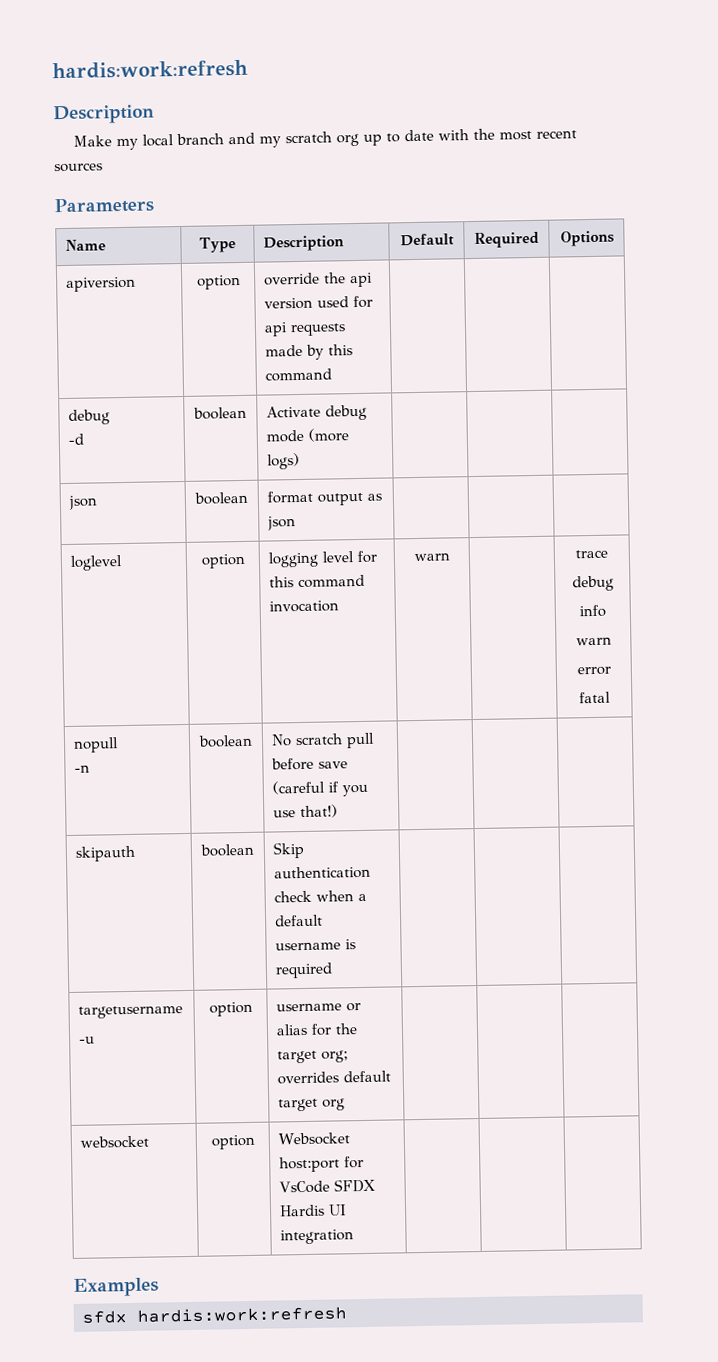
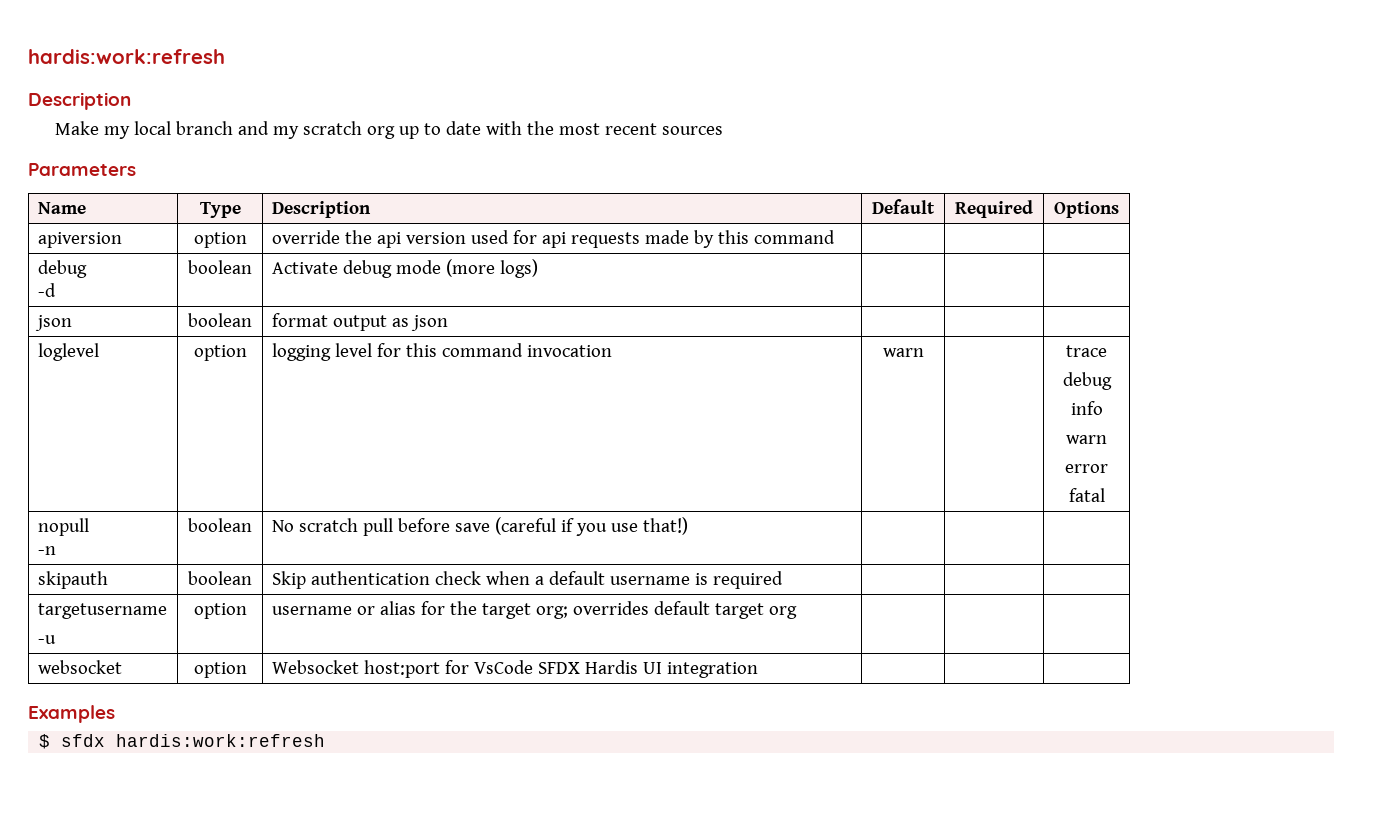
- sfdx hardis:work:refresh
+ $ sfdx hardis:work:refresh

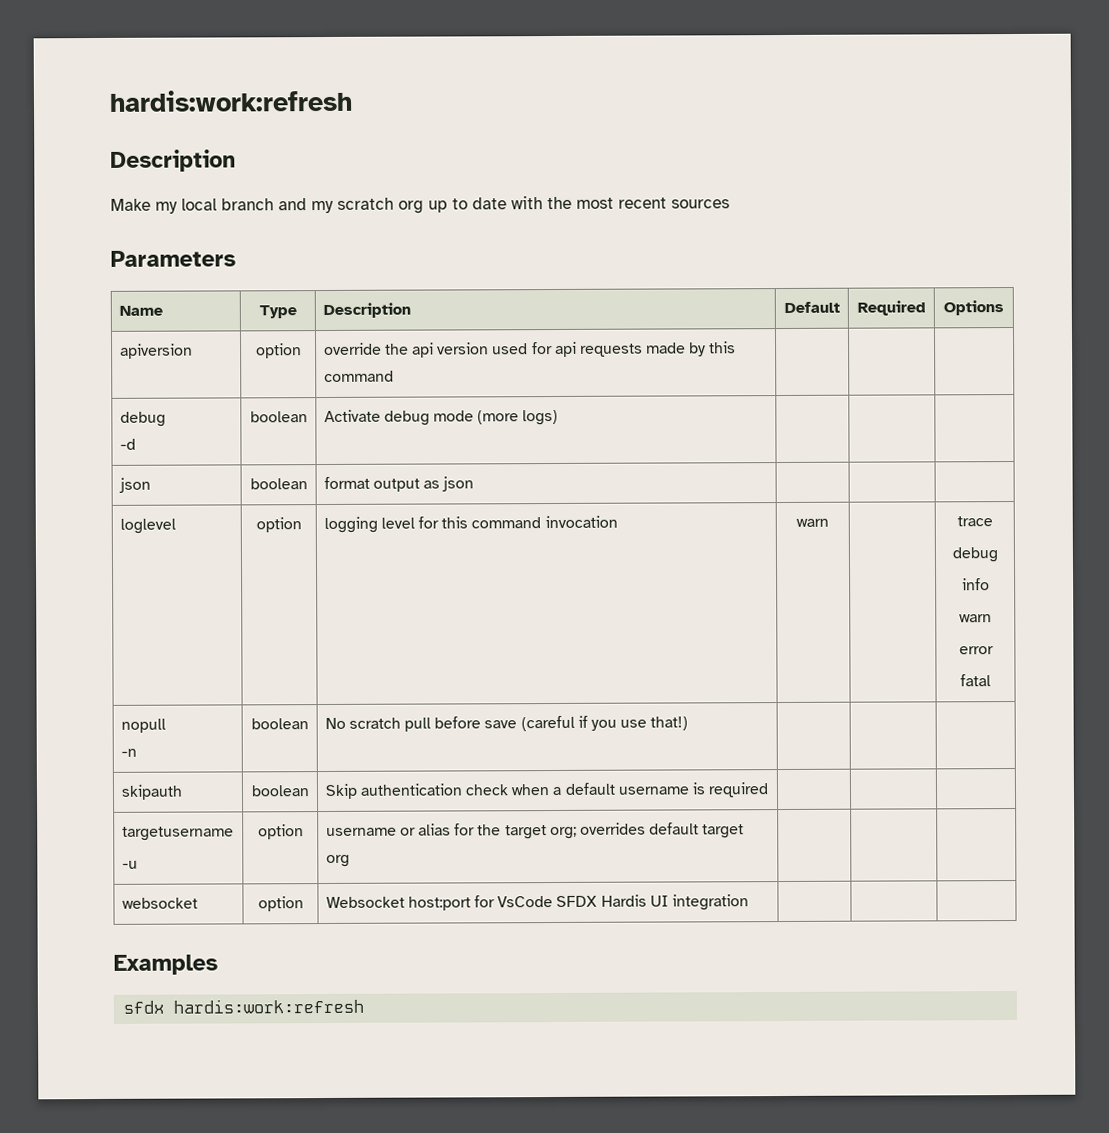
- $ sfdx hardis:work:refresh
+ sfdx hardis:work:refresh

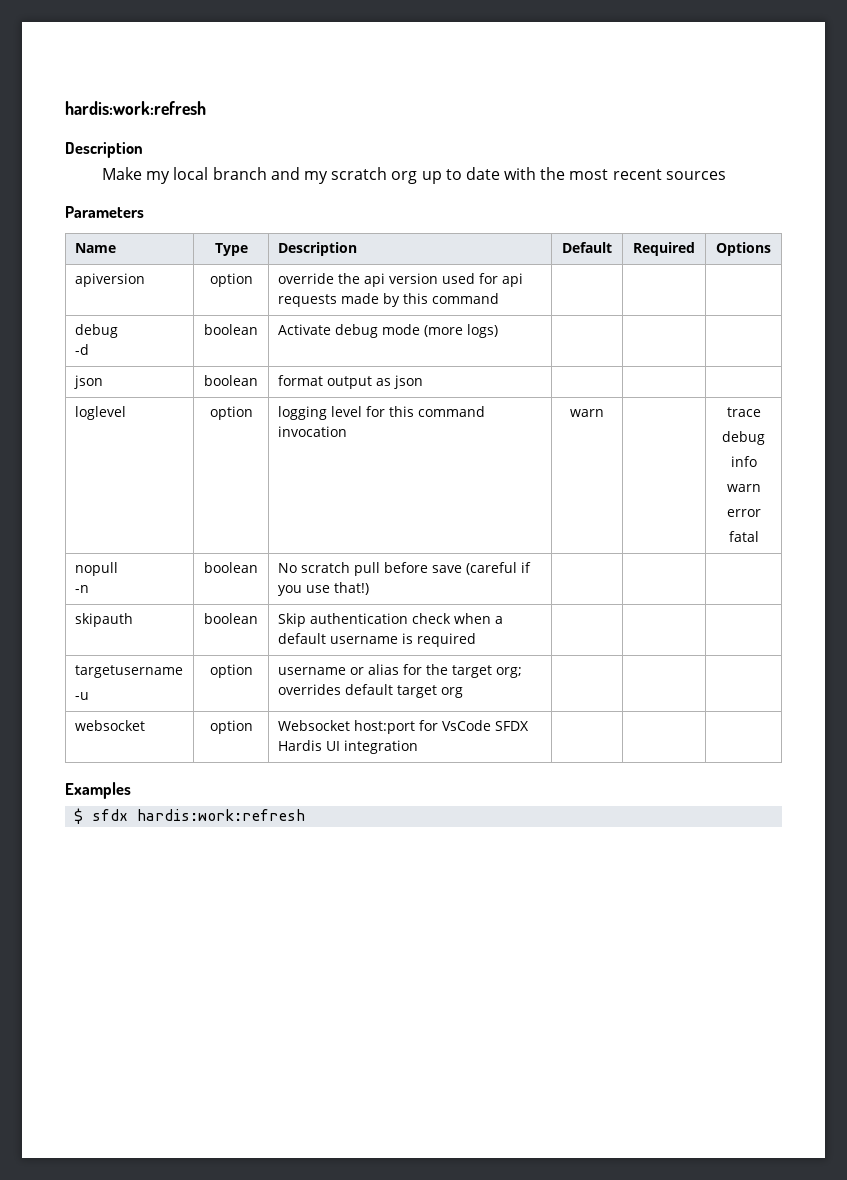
- sfdx hardis:work:refresh
+ $ sfdx hardis:work:refresh

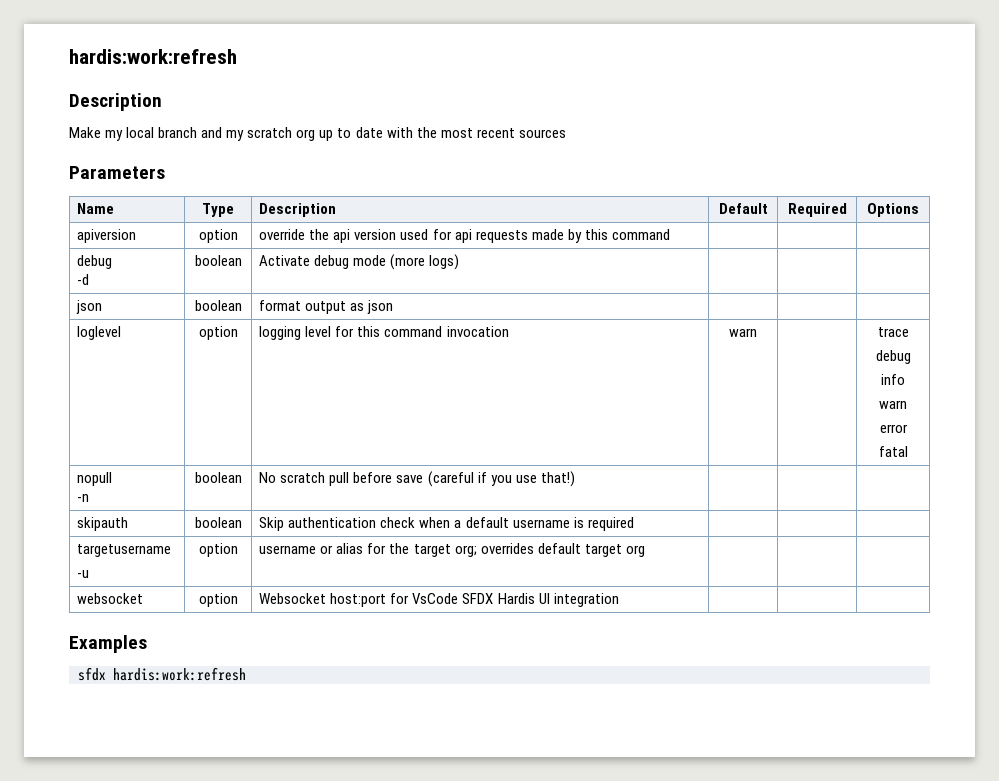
- $ sfdx hardis:work:refresh
+ sfdx hardis:work:refresh

